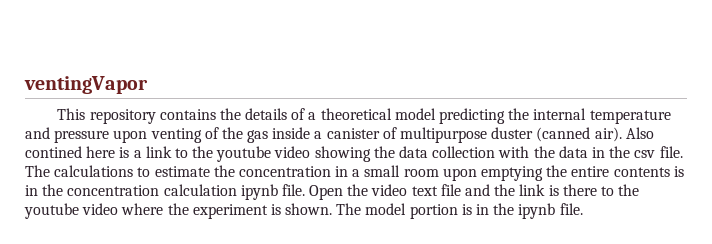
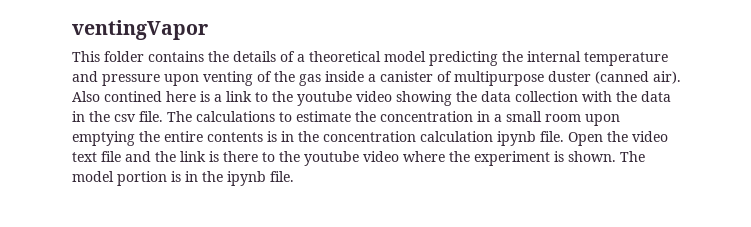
- This repository contains the details of a theoretical model predicting the internal temperature and pressure upon venting of the gas inside a canister of multipurpose duster (canned air).
+ This folder contains the details of a theoretical model predicting the internal temperature and pressure upon venting of the gas inside a canister of multipurpose duster (canned air).

